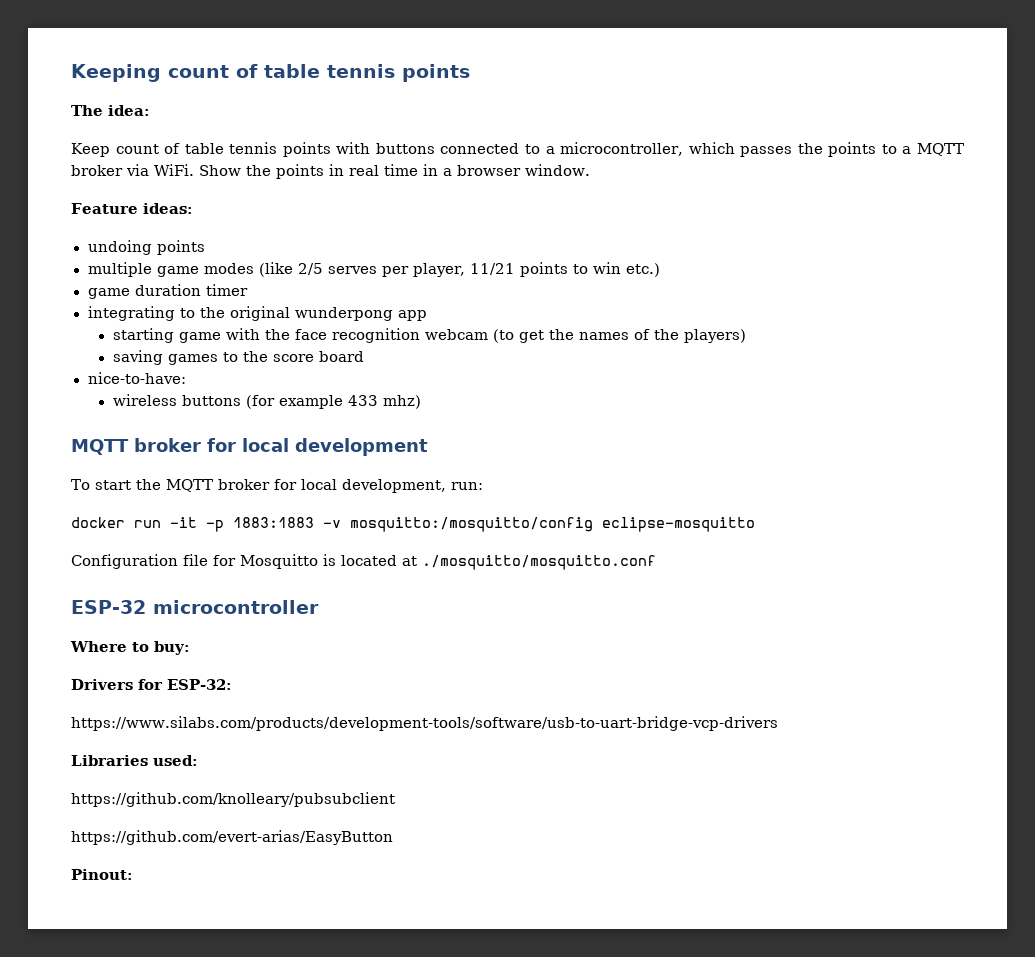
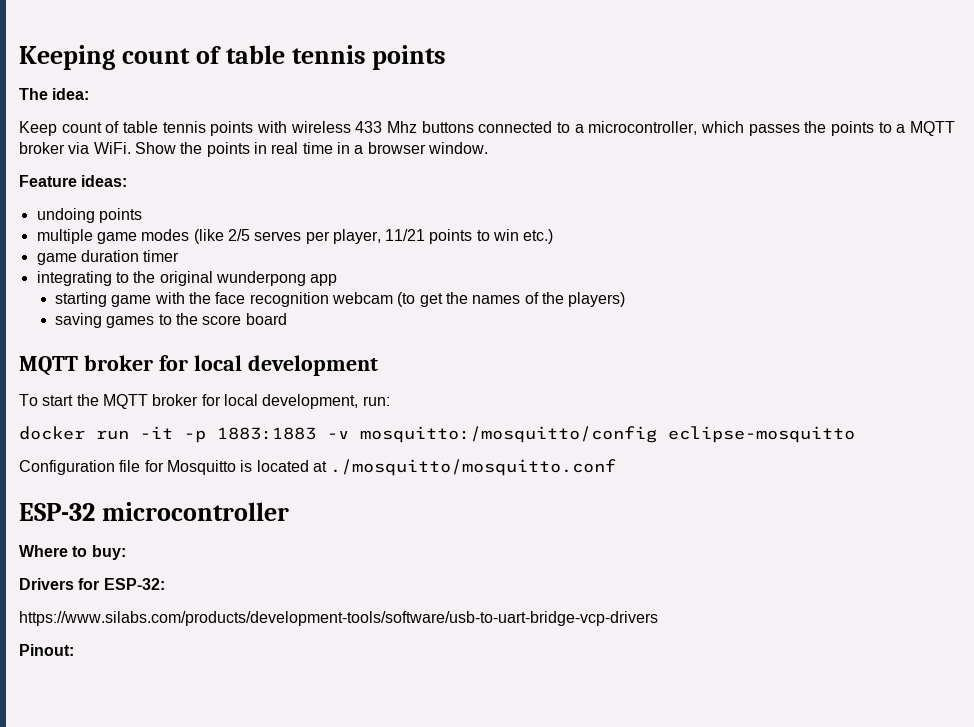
- Keep count of table tennis points with buttons connected to a microcontroller, which passes the points to a MQTT broker via WiFi.
+ Keep count of table tennis points with wireless 433 Mhz buttons connected to a microcontroller, which passes the points to a MQTT broker via WiFi.
- nice-to-have:
- wireless buttons (for example 433 mhz)
- Libraries used:
- https://github.com/knolleary/pubsubclient
- https://github.com/evert-arias/EasyButton

